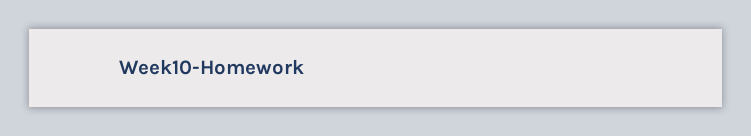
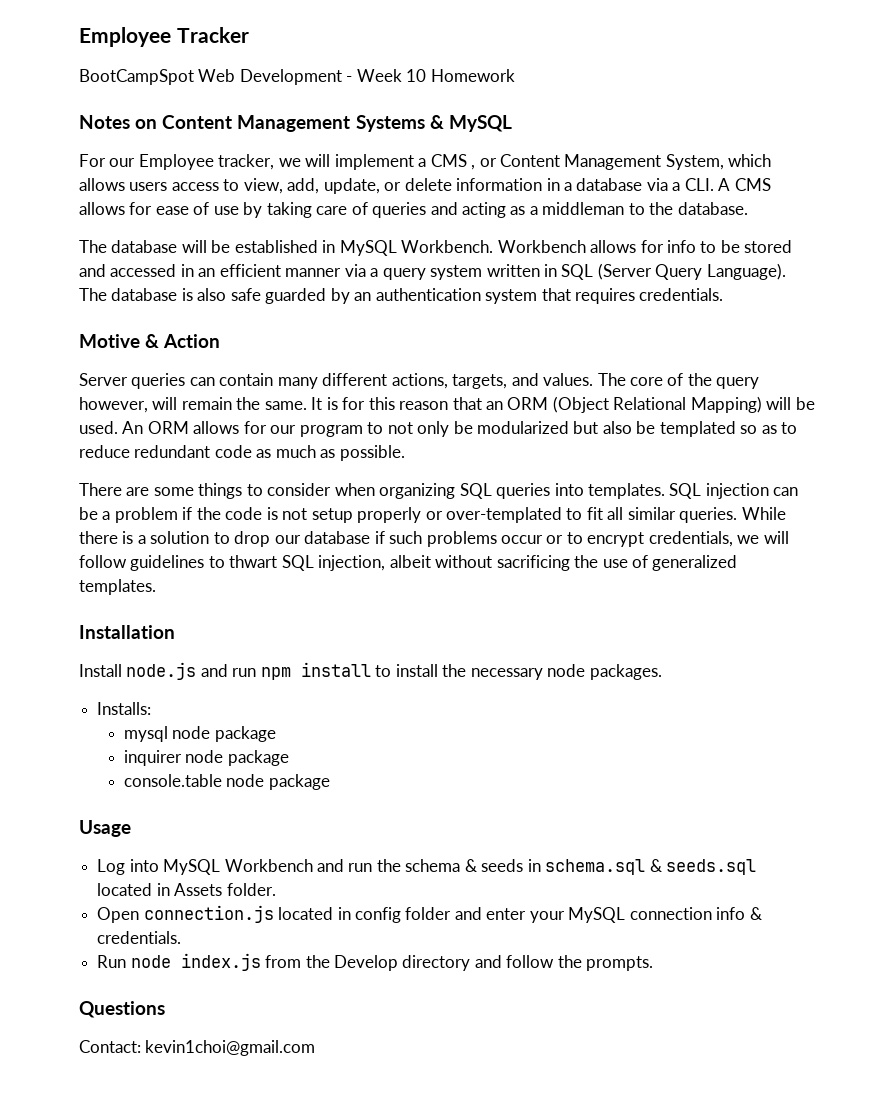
- Week10-Homework
+ Employee Tracker
+ BootCampSpot Web Development - Week 10 Homework
+ Notes on Content Management Systems & MySQL
+ For our Employee tracker, we will implement a CMS , or Content Management System, which allows users access to view, add, update, or delete information in a database via a CLI. A CMS allows for ease of use by taking care of queries and acting as a middleman to the database.
+ The database will be established in MySQL Workbench. Workbench allows for info to be stored and accessed in an efficient manner via a query system written in SQL (Server Query Language). The database is also safe guarded by an authentication system that requires credentials.
+ Motive & Action
+ Server queries can contain many different actions, targets, and values. The core of the query however, will remain the same. It is for this reason that an ORM (Object Relational Mapping) will be used. An ORM allows for our program to not only be modularized but also be templated so as to reduce redundant code as much as possible.
+ There are some things to consider when organizing SQL queries into templates. SQL injection can be a problem if the code is not setup properly or over-templated to fit all similar queries. While there is a solution to drop our database if such problems occur or to encrypt credentials, we will follow guidelines to thwart SQL injection, albeit without sacrificing the use of generalized templates.
+ Installation
+ Install node.js and run npm install to install the necessary node packages.
+ Installs:
+ mysql node package
+ inquirer node package
+ console.table node package
+ Usage
+ Log into MySQL Workbench and run the schema & seeds in schema.sql & seeds.sql located in Assets folder.
+ Open connection.js located in config folder and enter your MySQL connection info & credentials.
+ Run node index.js from the Develop directory and follow the prompts.
+ Questions
+ Contact: kevin1choi@gmail.com

